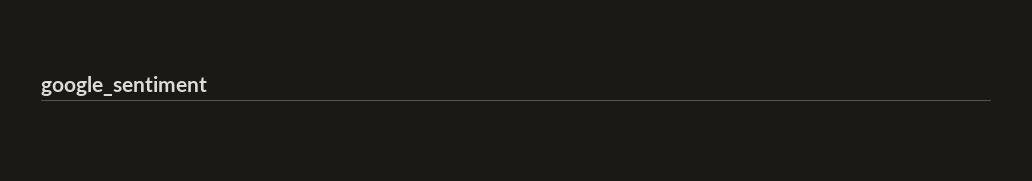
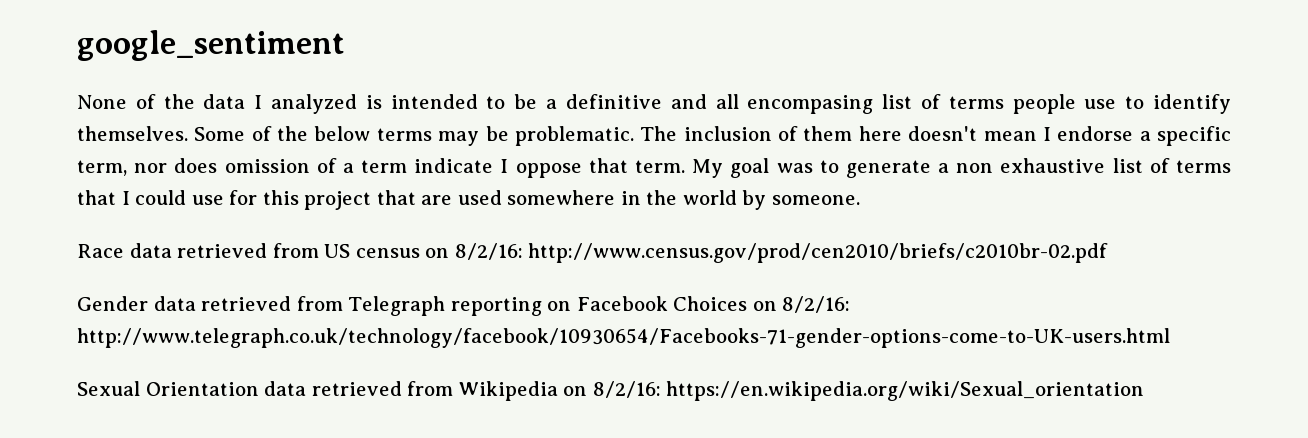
+ None of the data I analyzed is intended to be a definitive and all encompasing list of terms people use to identify themselves. Some of the below terms may be problematic. The inclusion of them here doesn't mean I endorse a specific term, nor does omission of a term indicate I oppose that term. My goal was to generate a non exhaustive list of terms that I could use for this project that are used somewhere in the world by someone.
+ Race data retrieved from US census on 8/2/16: http://www.census.gov/prod/cen2010/briefs/c2010br-02.pdf
+ Gender data retrieved from Telegraph reporting on Facebook Choices on 8/2/16: http://www.telegraph.co.uk/technology/facebook/10930654/Facebooks-71-gender-options-come-to-UK-users.html
+ Sexual Orientation data retrieved from Wikipedia on 8/2/16: https://en.wikipedia.org/wiki/Sexual_orientation

